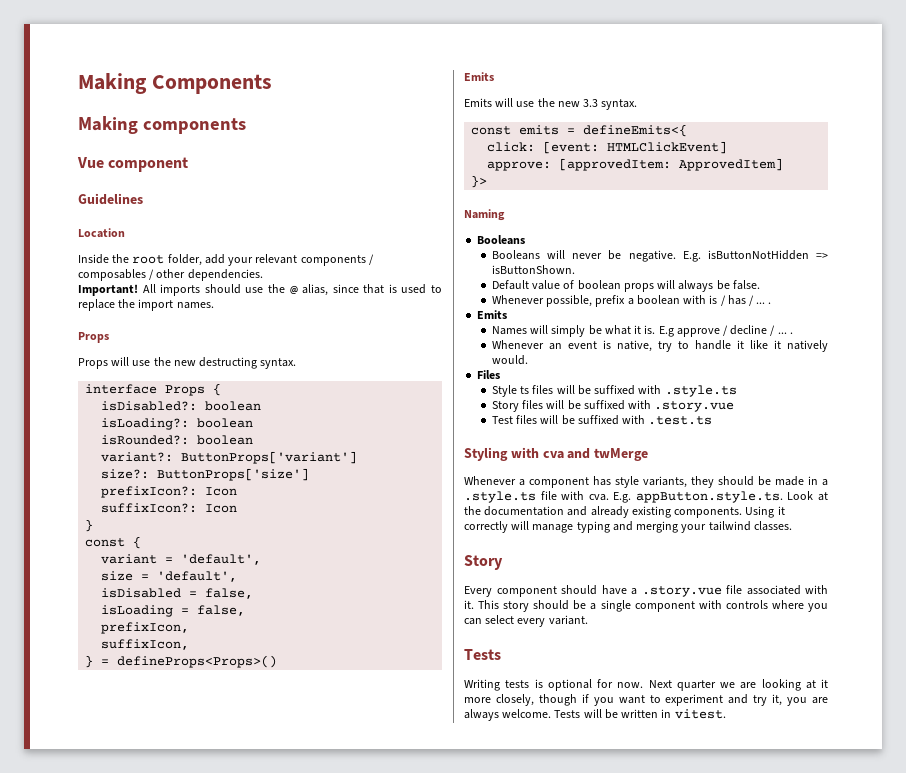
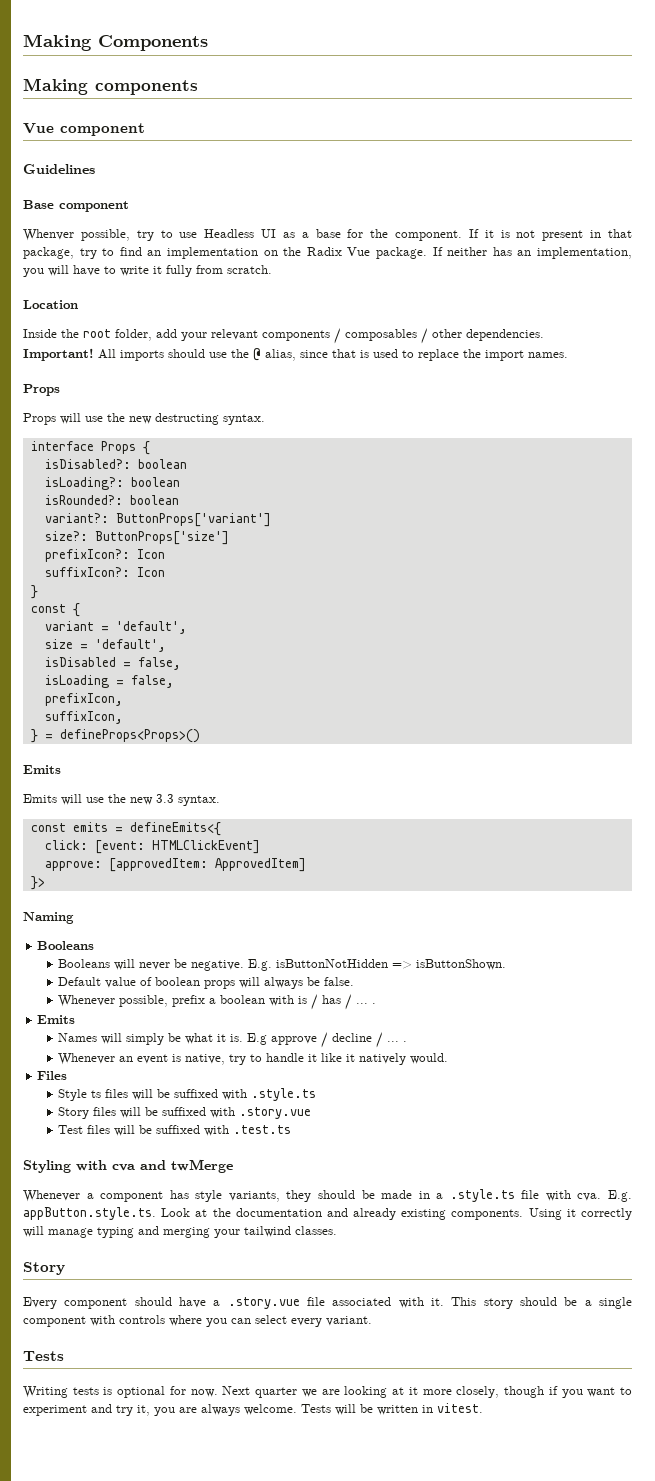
+ Base component
+ Whenver possible, try to use Headless UI as a base for the component. If it is not present in that package, try to find an implementation on the Radix Vue package. If neither has an implementation, you will have to write it fully from scratch.

